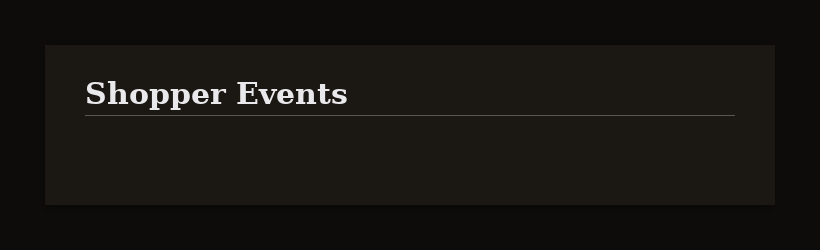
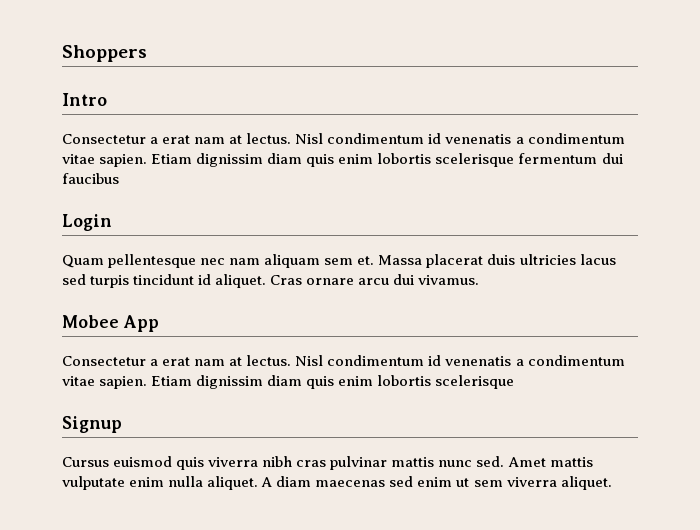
- Shopper Events
+ Shoppers
+ Intro
+ Consectetur a erat nam at lectus. Nisl condimentum id venenatis a condimentum vitae sapien. Etiam dignissim diam quis enim lobortis scelerisque fermentum dui faucibus
+ Login
+ Quam pellentesque nec nam aliquam sem et. Massa placerat duis ultricies lacus sed turpis tincidunt id aliquet. Cras ornare arcu dui vivamus.
+ Mobee App
+ Consectetur a erat nam at lectus. Nisl condimentum id venenatis a condimentum vitae sapien. Etiam dignissim diam quis enim lobortis scelerisque
+ Signup
+ Cursus euismod quis viverra nibh cras pulvinar mattis nunc sed. Amet mattis vulputate enim nulla aliquet. A diam maecenas sed enim ut sem viverra aliquet.

